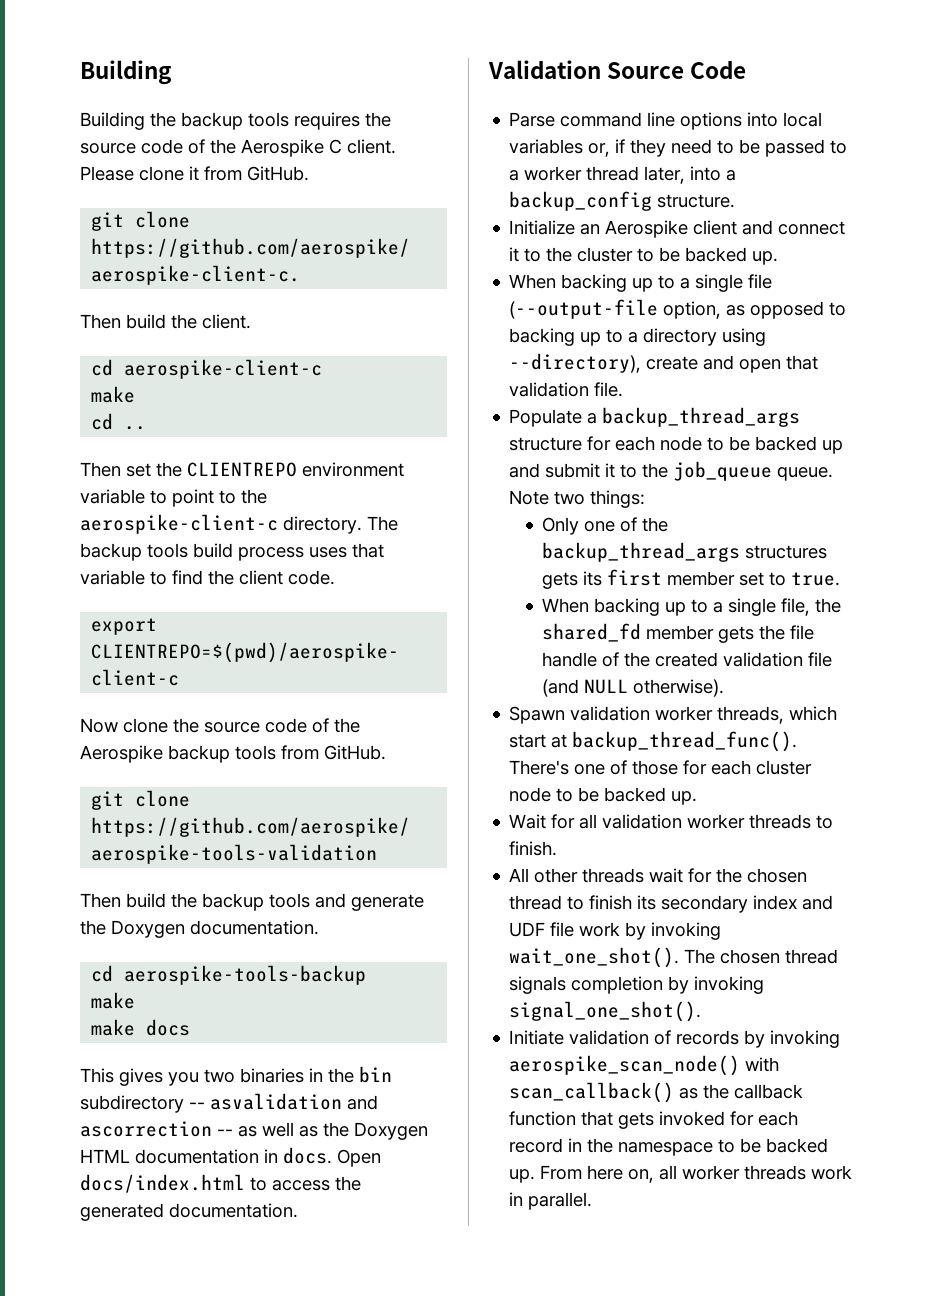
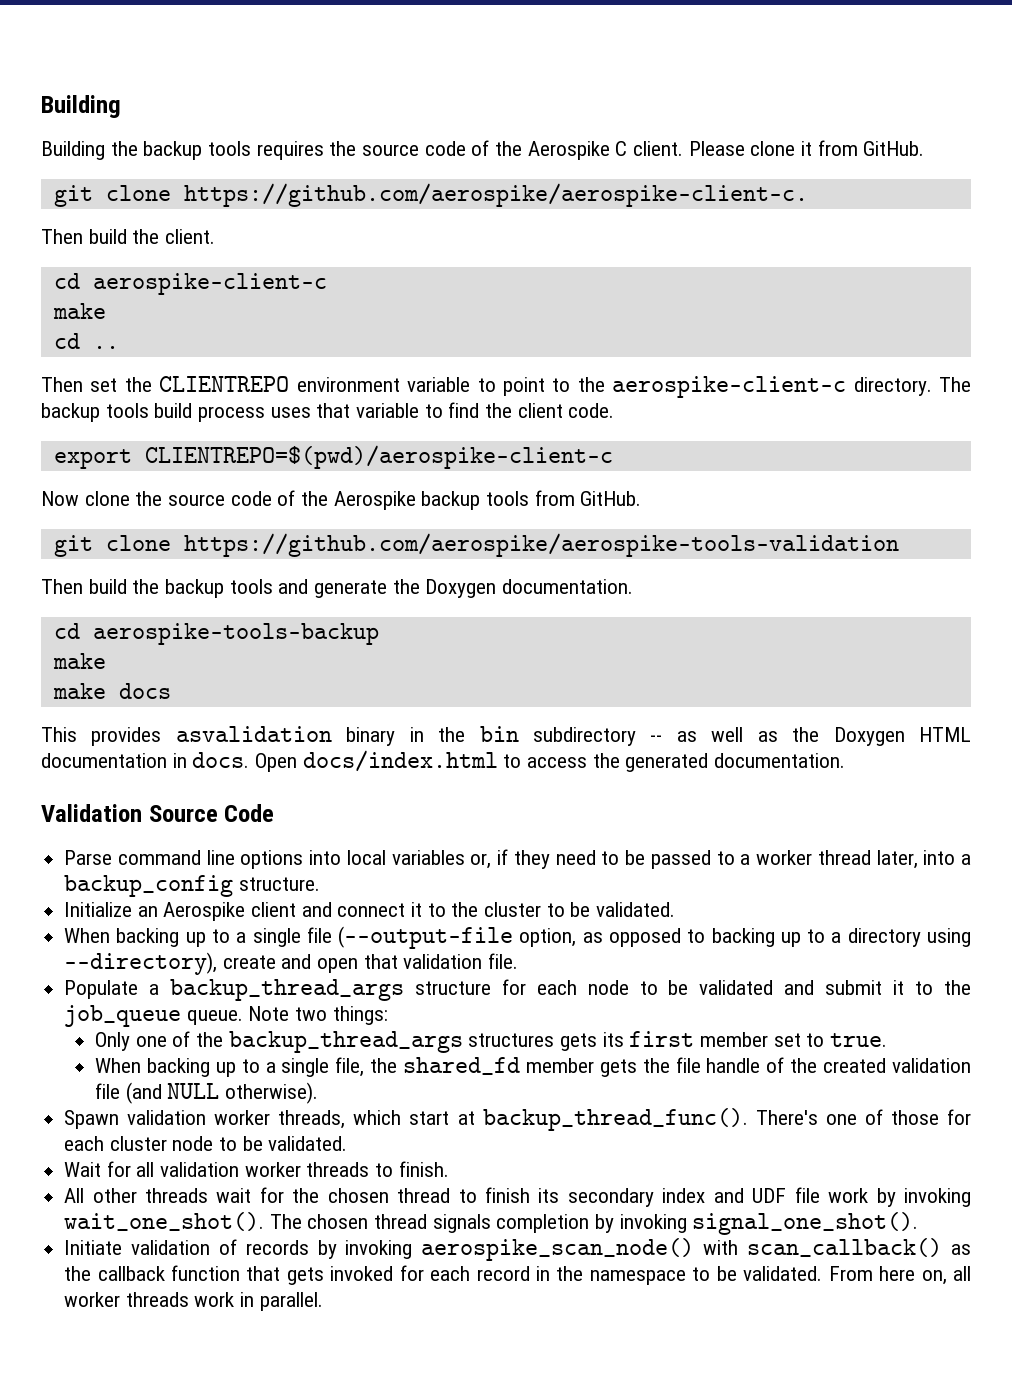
- This gives you two binaries in the bin subdirectory -- asvalidation and ascorrection -- as well as the Doxygen HTML documentation in docs.
+ This provides asvalidation binary in the bin subdirectory -- as well as the Doxygen HTML documentation in docs.
- Initialize an Aerospike client and connect it to the cluster to be backed up.
+ Initialize an Aerospike client and connect it to the cluster to be validated.
- Populate a backup_thread_args structure for each node to be backed up and submit it to the job_queue queue.
+ Populate a backup_thread_args structure for each node to be validated and submit it to the job_queue queue.
- There's one of those for each cluster node to be backed up.
+ There's one of those for each cluster node to be validated.
- Initiate validation of records by invoking aerospike_scan_node() with scan_callback() as the callback function that gets invoked for each record in the namespace to be backed up.
+ Initiate validation of records by invoking aerospike_scan_node() with scan_callback() as the callback function that gets invoked for each record in the namespace to be validated.

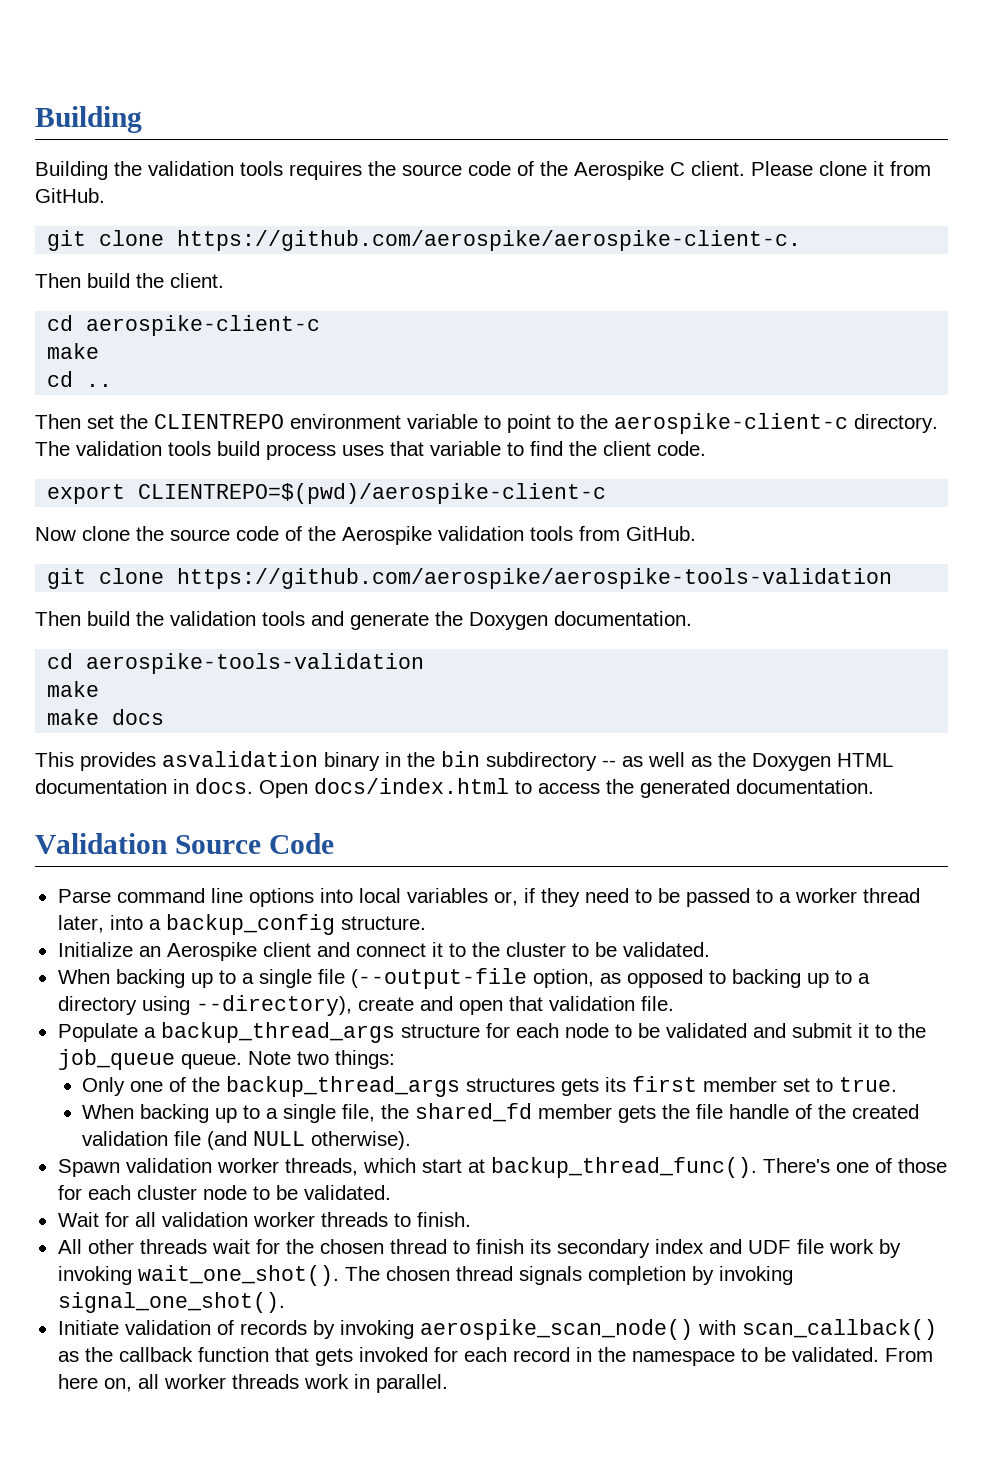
- Building the backup tools requires the source code of the Aerospike C client.
+ Building the validation tools requires the source code of the Aerospike C client.
- The backup tools build process uses that variable to find the client code.
+ The validation tools build process uses that variable to find the client code.
- Now clone the source code of the Aerospike backup tools from GitHub.
+ Now clone the source code of the Aerospike validation tools from GitHub.
- Then build the backup tools and generate the Doxygen documentation.
+ Then build the validation tools and generate the Doxygen documentation.
- cd aerospike-tools-backup
+ cd aerospike-tools-validation

